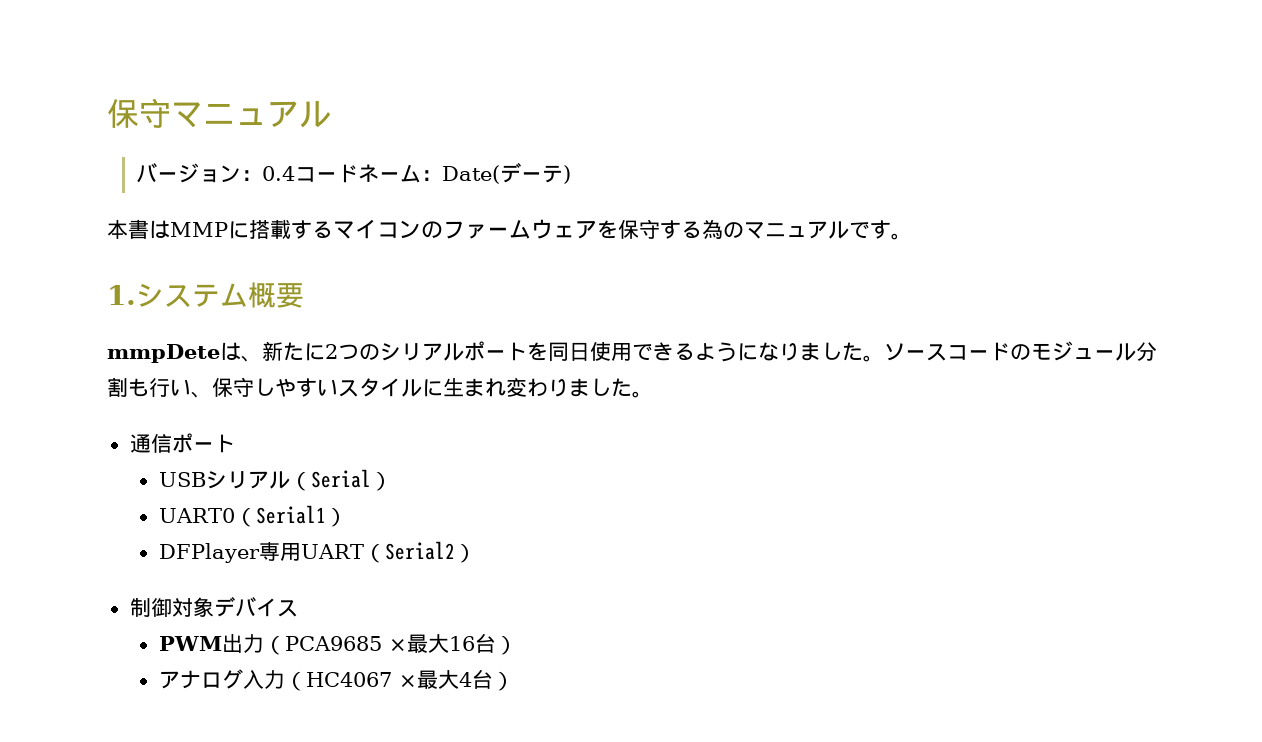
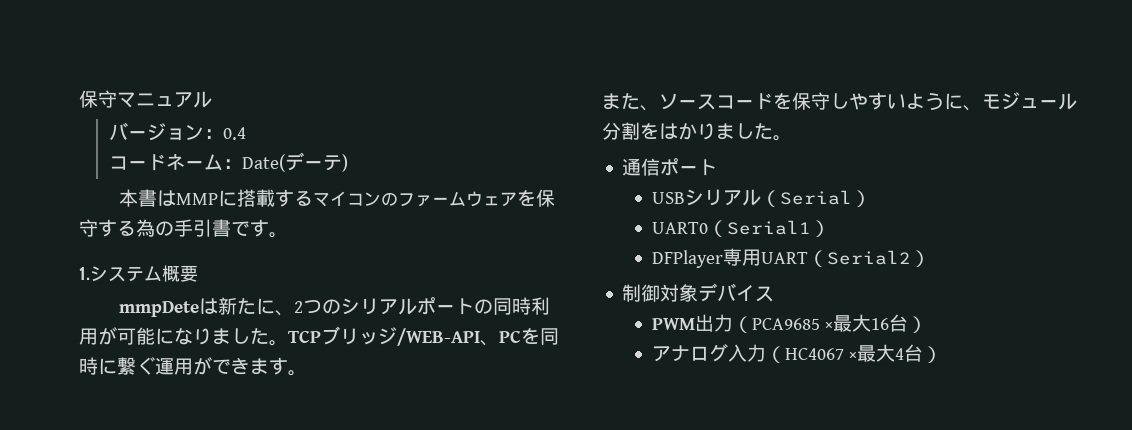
- バージョン：0.4コードネーム：Date(デーテ)
+ バージョン：0.4
+ コードネーム：Date(デーテ)
- 本書はMMPに搭載するマイコンのファームウェアを保守する為のマニュアルです。
+ 本書はMMPに搭載するマイコンのファームウェアを保守する為の手引書です。
- mmpDeteは、新たに2つのシリアルポートを同日使用できるようになりました。ソースコードのモジュール分割も行い、保守しやすいスタイルに生まれ変わりました。
+ mmpDeteは新たに、2つのシリアルポートの同時利用が可能になりました。TCPブリッジ/WEB-API、PCを同時に繋ぐ運用ができます。
+ また、ソースコードを保守しやすいように、モジュール分割をはかりました。

